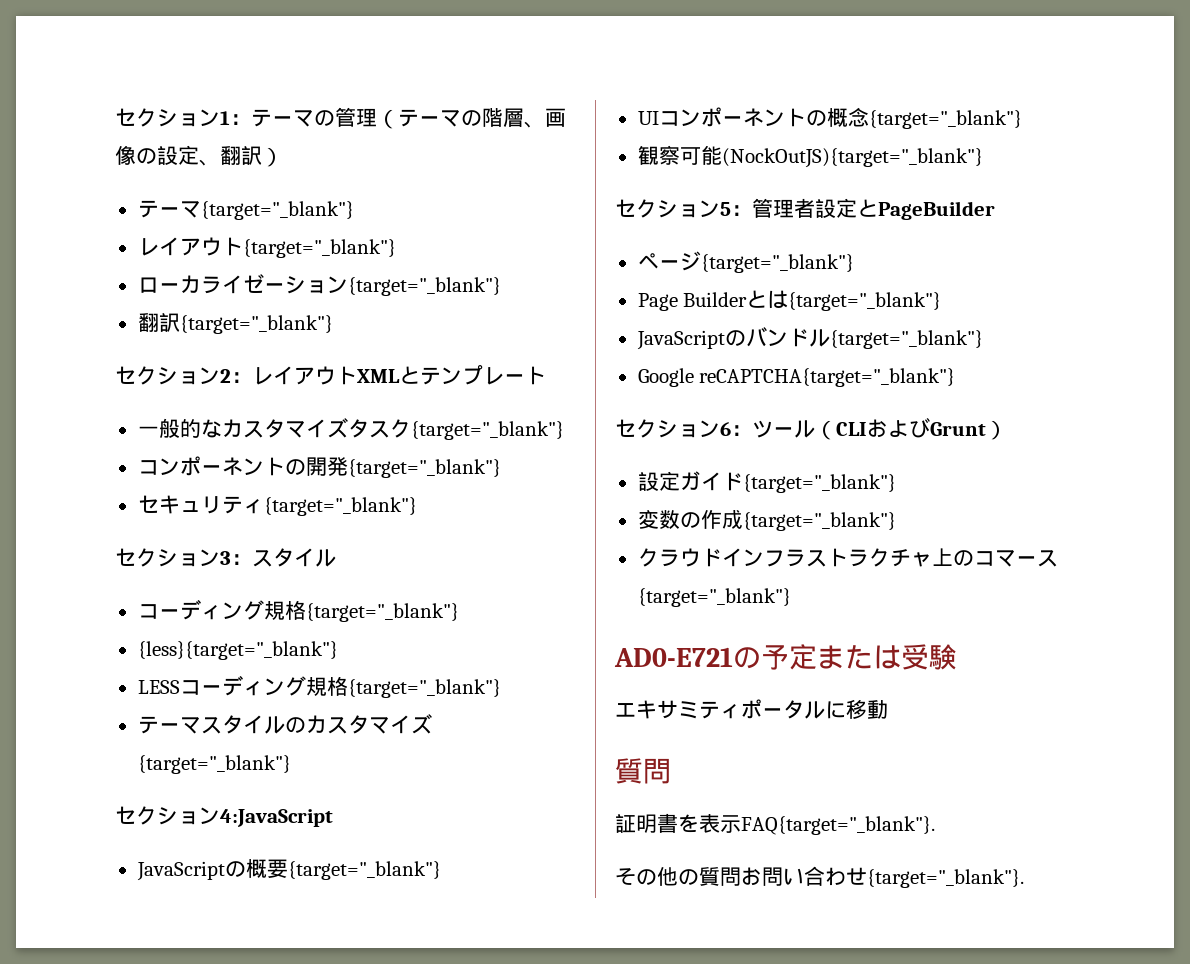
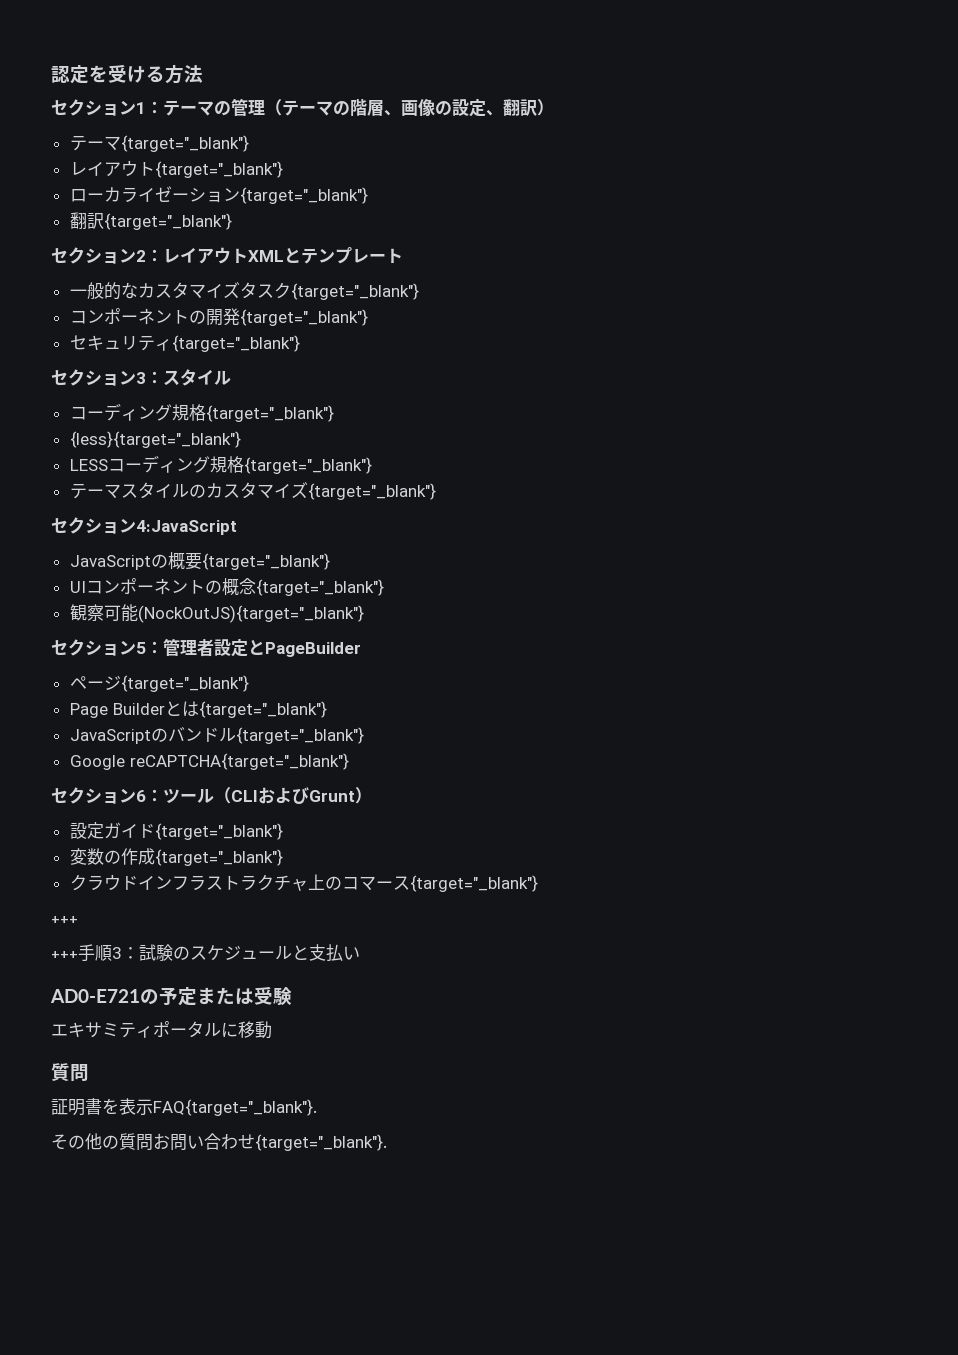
+ 認定を受ける方法
  クラウドインフラストラクチャ上のコマース{target="_blank"}
+ +++
+ +++手順3：試験のスケジュールと支払い

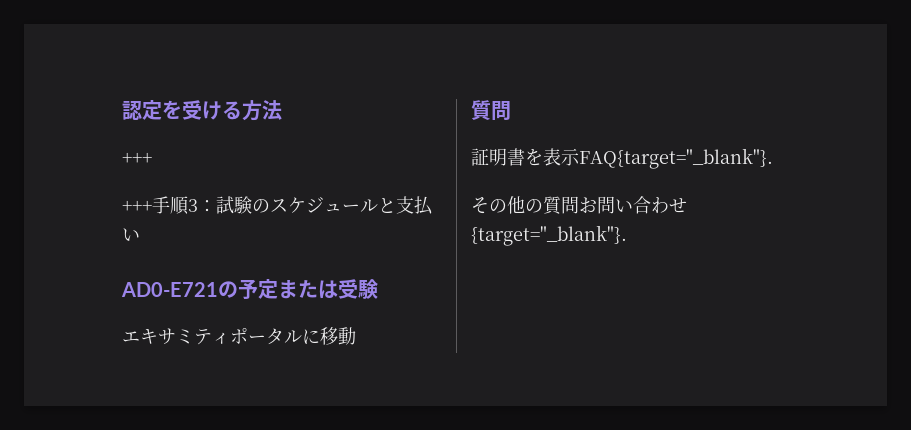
- セクション1：テーマの管理（テーマの階層、画像の設定、翻訳）
- テーマ{target="_blank"}
- レイアウト{target="_blank"}
- ローカライゼーション{target="_blank"}
- 翻訳{target="_blank"}
- セクション2：レイアウトXMLとテンプレート
- 一般的なカスタマイズタスク{target="_blank"}
- コンポーネントの開発{target="_blank"}
- セキュリティ{target="_blank"}
- セクション3：スタイル
- コーディング規格{target="_blank"}
- {less}{target="_blank"}
- LESSコーディング規格{target="_blank"}
- テーマスタイルのカスタマイズ{target="_blank"}
- セクション4:JavaScript
- JavaScriptの概要{target="_blank"}
- UIコンポーネントの概念{target="_blank"}
- 観察可能(NockOutJS){target="_blank"}
- セクション5：管理者設定とPageBuilder
- ページ{target="_blank"}
- Page Builderとは{target="_blank"}
- JavaScriptのバンドル{target="_blank"}
- Google reCAPTCHA{target="_blank"}
- セクション6：ツール（CLIおよびGrunt）
- 設定ガイド{target="_blank"}
- 変数の作成{target="_blank"}
- クラウドインフラストラクチャ上のコマース{target="_blank"}

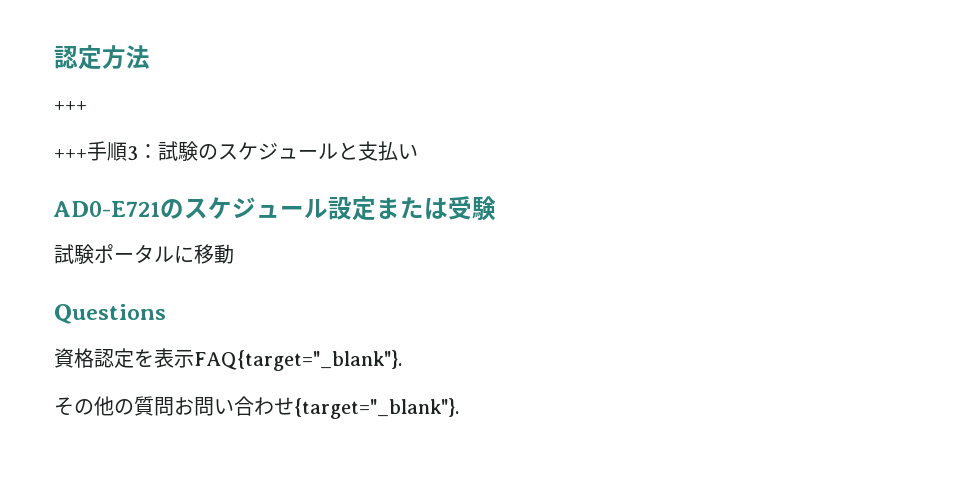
- 認定を受ける方法
+ 認定方法
- AD0-E721の予定または受験
+ AD0-E721のスケジュール設定または受験
- エキサミティポータルに移動
- 質問
- 証明書を表示FAQ{target="_blank"}.
+ 試験ポータルに移動
+ Questions
+ 資格認定を表示FAQ{target="_blank"}.

